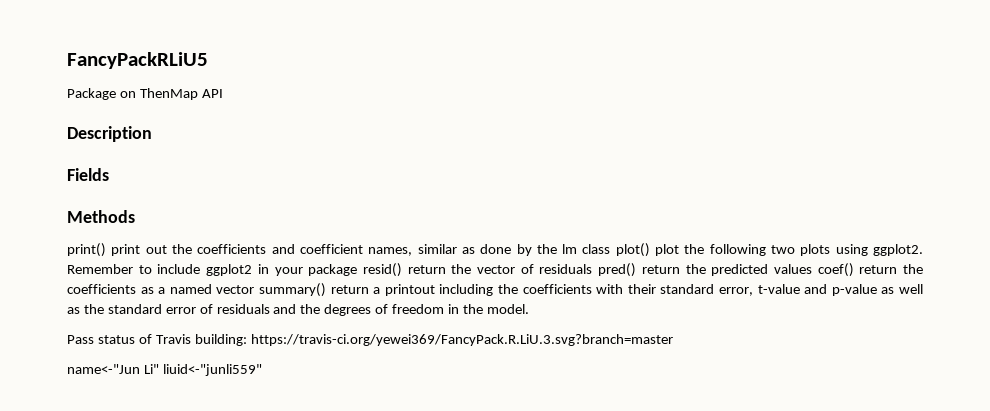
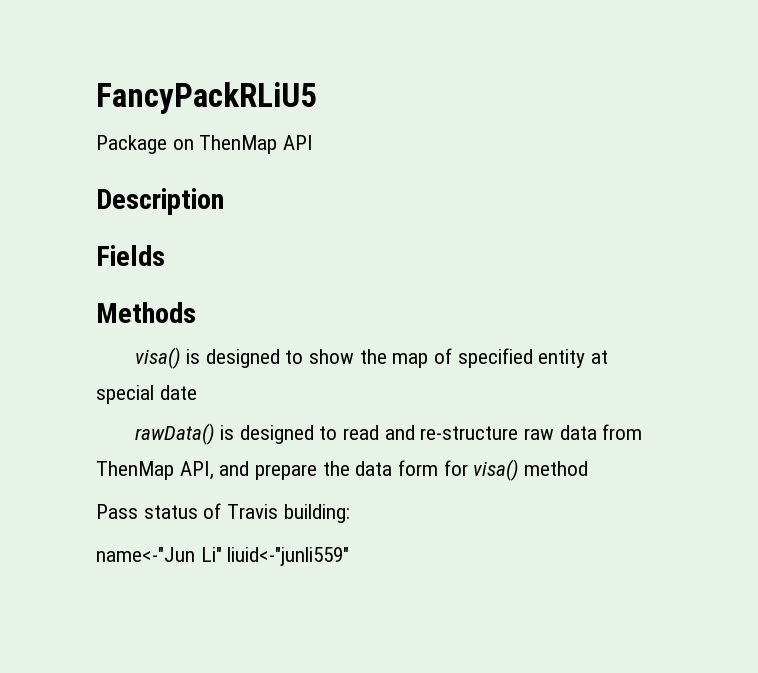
- print() print out the coefficients and coefficient names, similar as done by the lm class plot() plot the following two plots using ggplot2. Remember to include ggplot2 in your package resid() return the vector of residuals pred() return the predicted values coef() return the coefficients as a named vector summary() return a printout including the coefficients with their standard error, t-value and p-value as well as the standard error of residuals and the degrees of freedom in the model.
+ visa() is designed to show the map of specified entity at special date
+ rawData() is designed to read and re-structure raw data from ThenMap API, and prepare the data form for visa() method
- Pass status of Travis building: https://travis-ci.org/yewei369/FancyPack.R.LiU.3.svg?branch=master
+ Pass status of Travis building:

